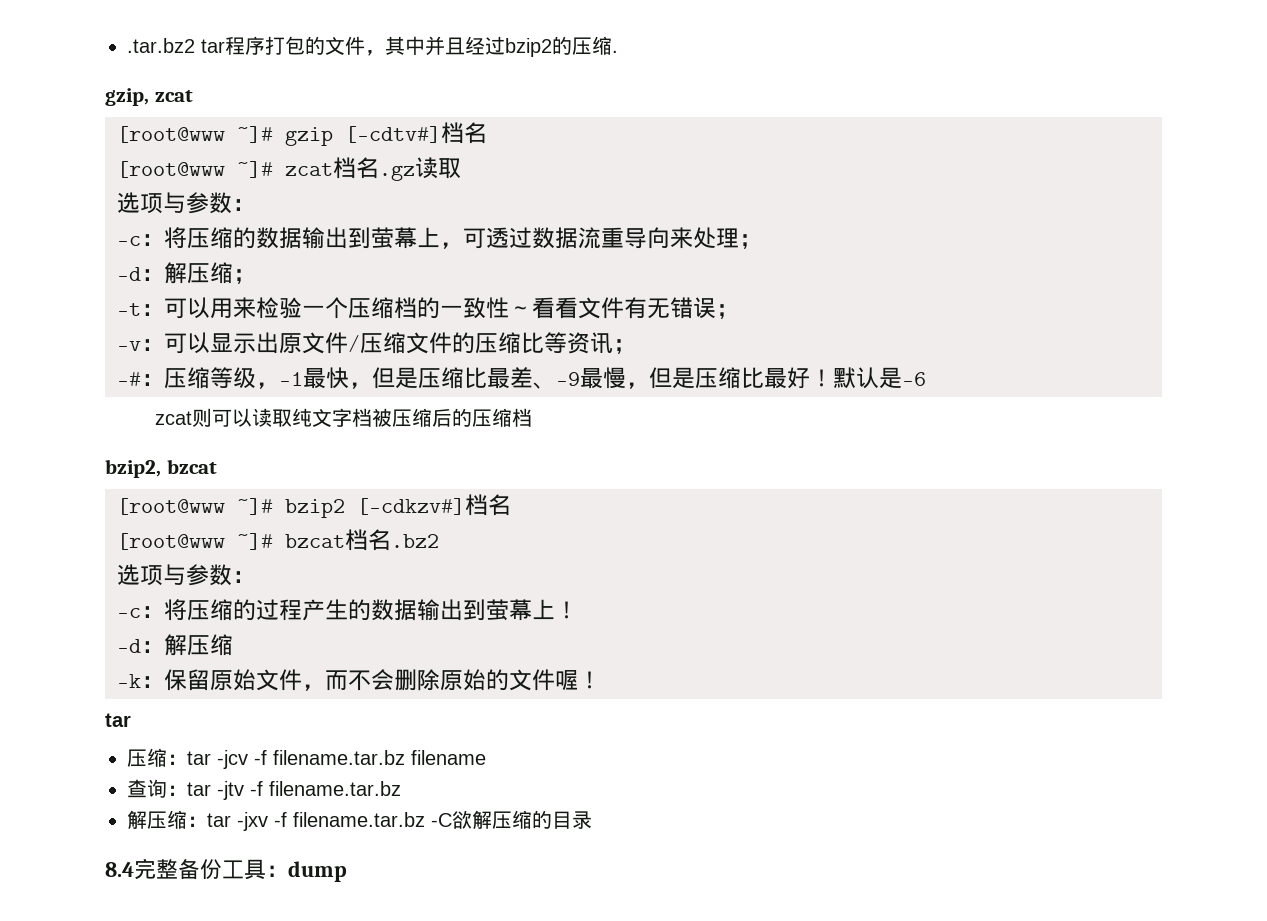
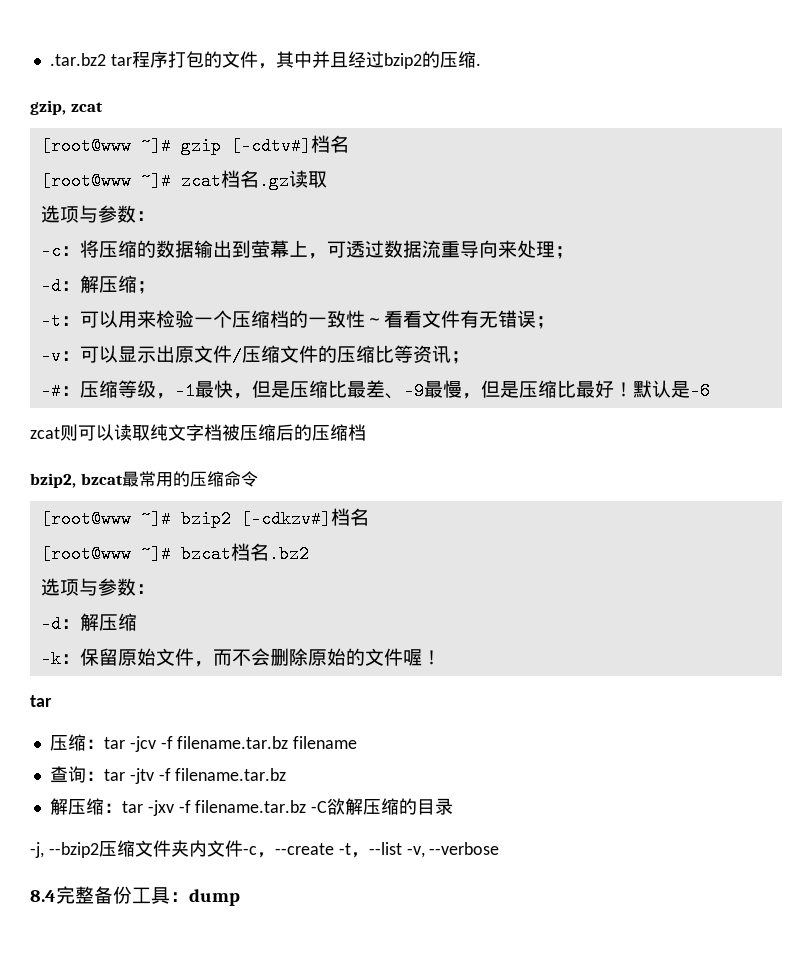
- bzip2, bzcat
+ bzip2, bzcat最常用的压缩命令
- -c：将压缩的过程产生的数据输出到萤幕上！
+ -j, --bzip2压缩文件夹内文件-c，--create -t，--list -v, --verbose

